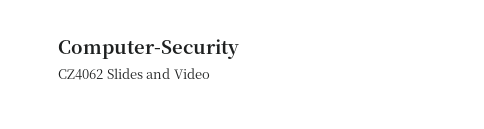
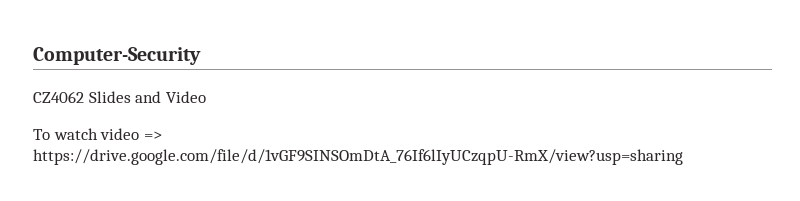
+ To watch video => https://drive.google.com/file/d/1vGF9SINSOmDtA_76If6lIyUCzqpU-RmX/view?usp=sharing

